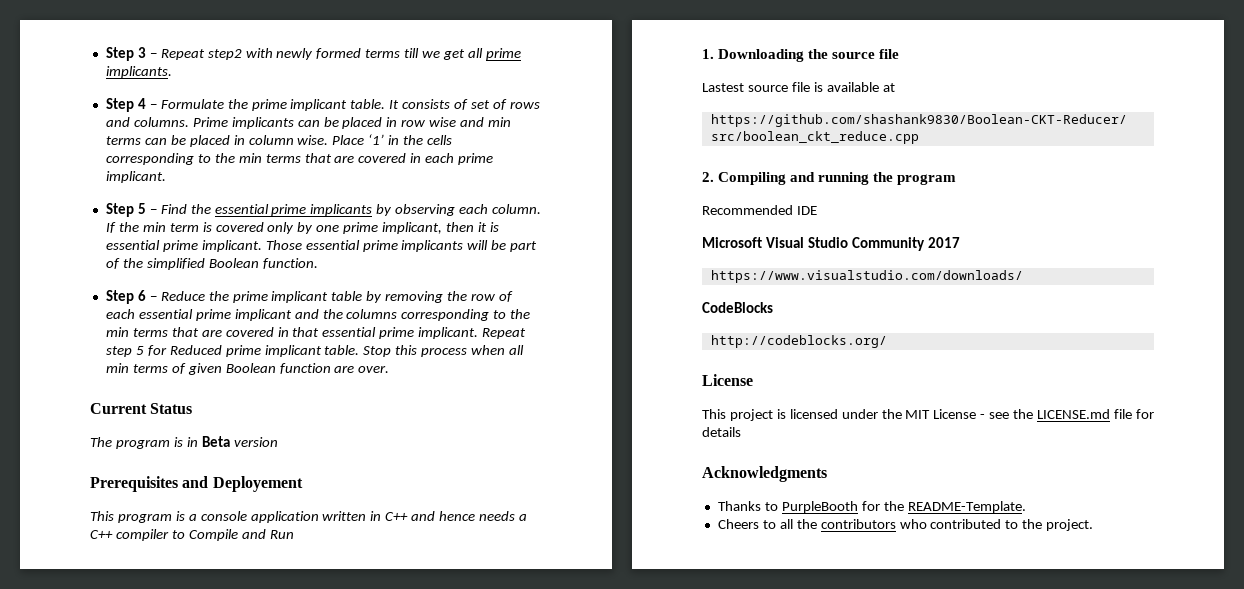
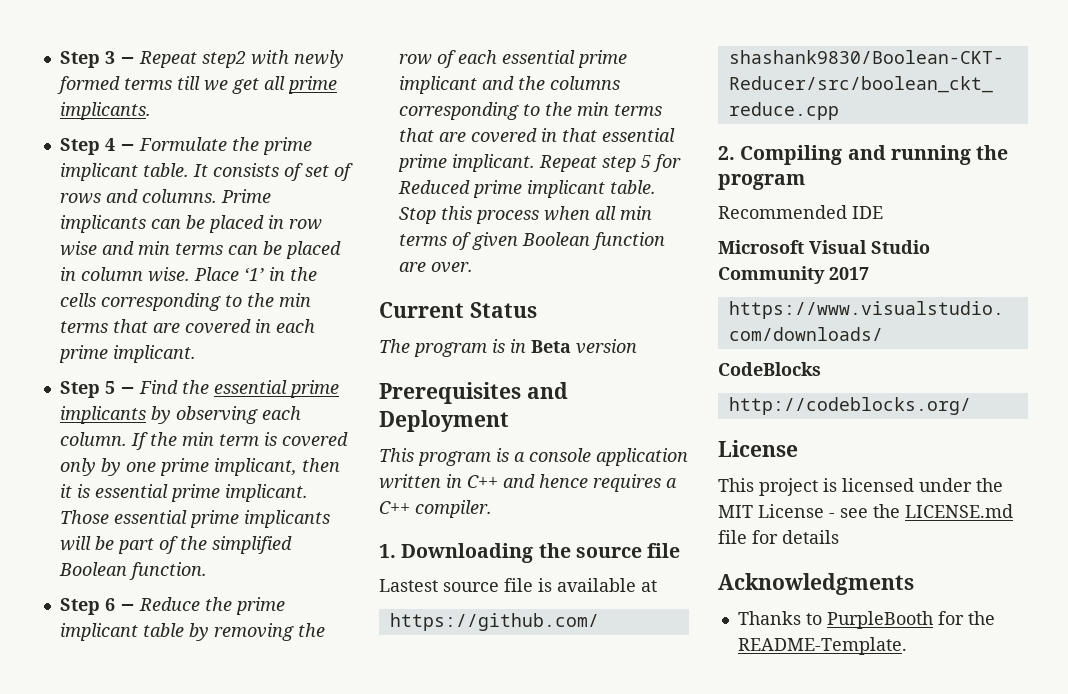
- Prerequisites and Deployement
+ Prerequisites and Deployment
- This program is a console application written in C++ and hence needs a C++ compiler to Compile and Run
+ This program is a console application written in C++ and hence requires a C++ compiler.
- Cheers to all the contributors who contributed to the project.

